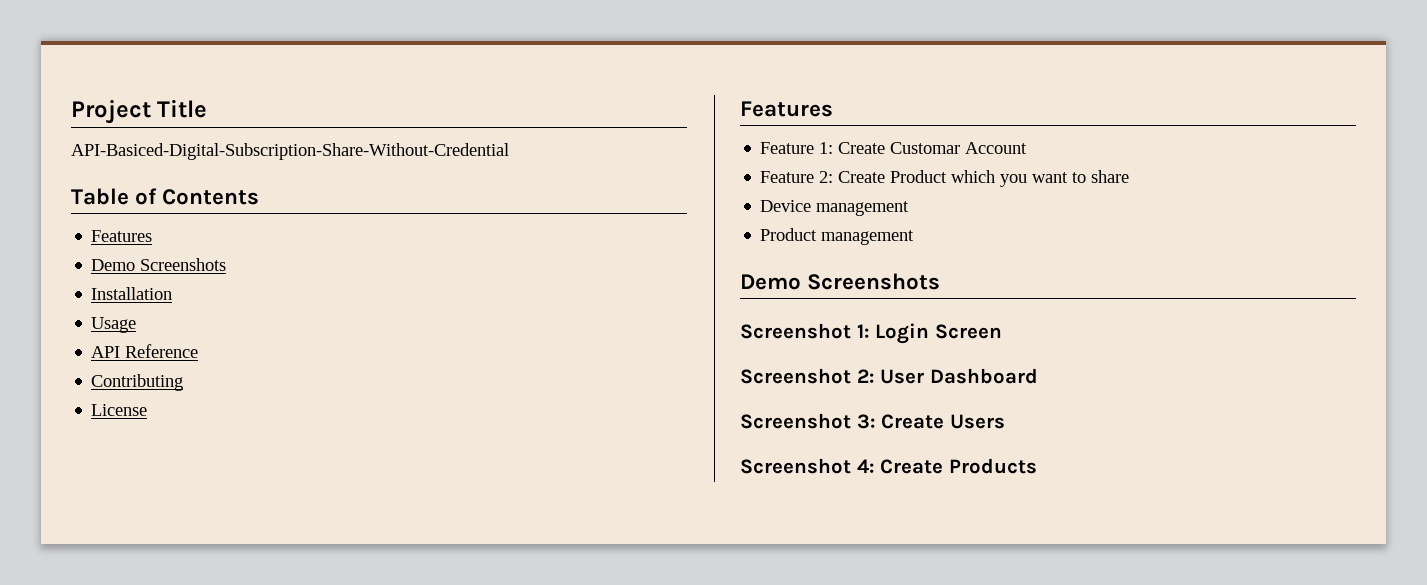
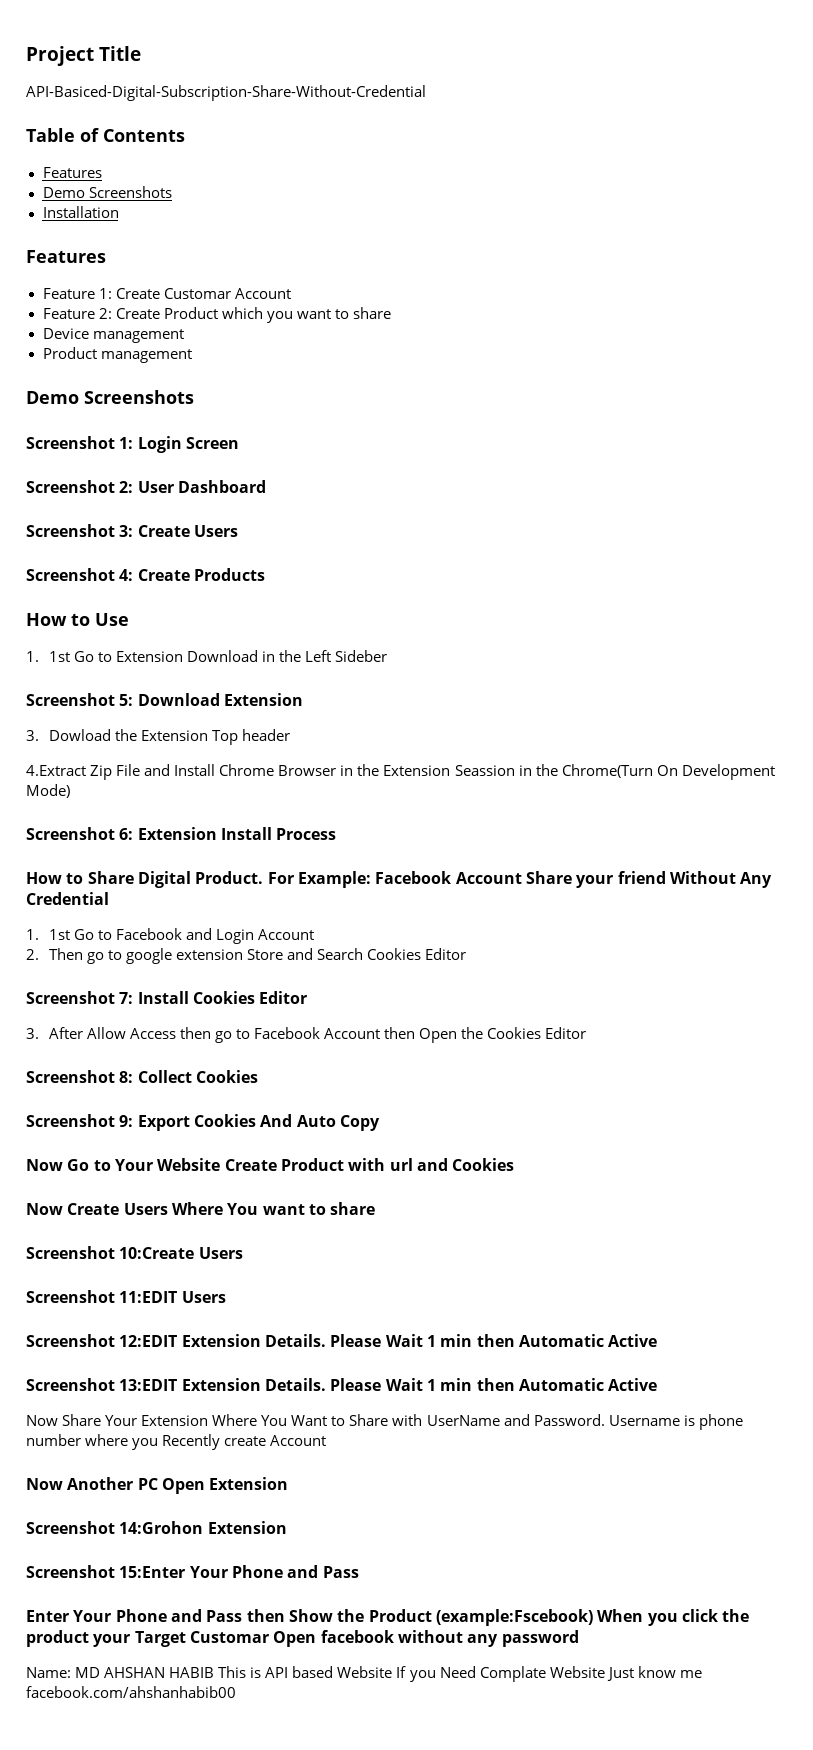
- Usage
- API Reference
- Contributing
- License
+ How to Use
+ 1. 1st Go to Extension Download in the Left Sideber
+ Screenshot 5: Download Extension
+ 3. Dowload the Extension Top header
+ 4.Extract Zip File and Install Chrome Browser in the Extension Seassion in the Chrome(Turn On Development Mode)
+ Screenshot 6: Extension Install Process
+ How to Share Digital Product. For Example: Facebook Account Share your friend Without Any Credential
+ 1. 1st Go to Facebook and Login Account
+ 2. Then go to google extension Store and Search Cookies Editor
+ Screenshot 7: Install Cookies Editor
+ 3. After Allow Access then go to Facebook Account then Open the Cookies Editor
+ Screenshot 8: Collect Cookies
+ Screenshot 9: Export Cookies And Auto Copy
+ Now Go to Your Website Create Product with url and Cookies
+ Now Create Users Where You want to share
+ Screenshot 10:Create Users
+ Screenshot 11:EDIT Users
+ Screenshot 12:EDIT Extension Details. Please Wait 1 min then Automatic Active
+ Screenshot 13:EDIT Extension Details. Please Wait 1 min then Automatic Active
+ Now Share Your Extension Where You Want to Share with UserName and Password. Username is phone number where you Recently create Account
+ Now Another PC Open Extension
+ Screenshot 14:Grohon Extension
+ Screenshot 15:Enter Your Phone and Pass
+ Enter Your Phone and Pass then Show the Product (example:Fscebook) When you click the product your Target Customar Open facebook without any password
+ Name: MD AHSHAN HABIB This is API based Website If you Need Complate Website Just know me facebook.com/ahshanhabib00

